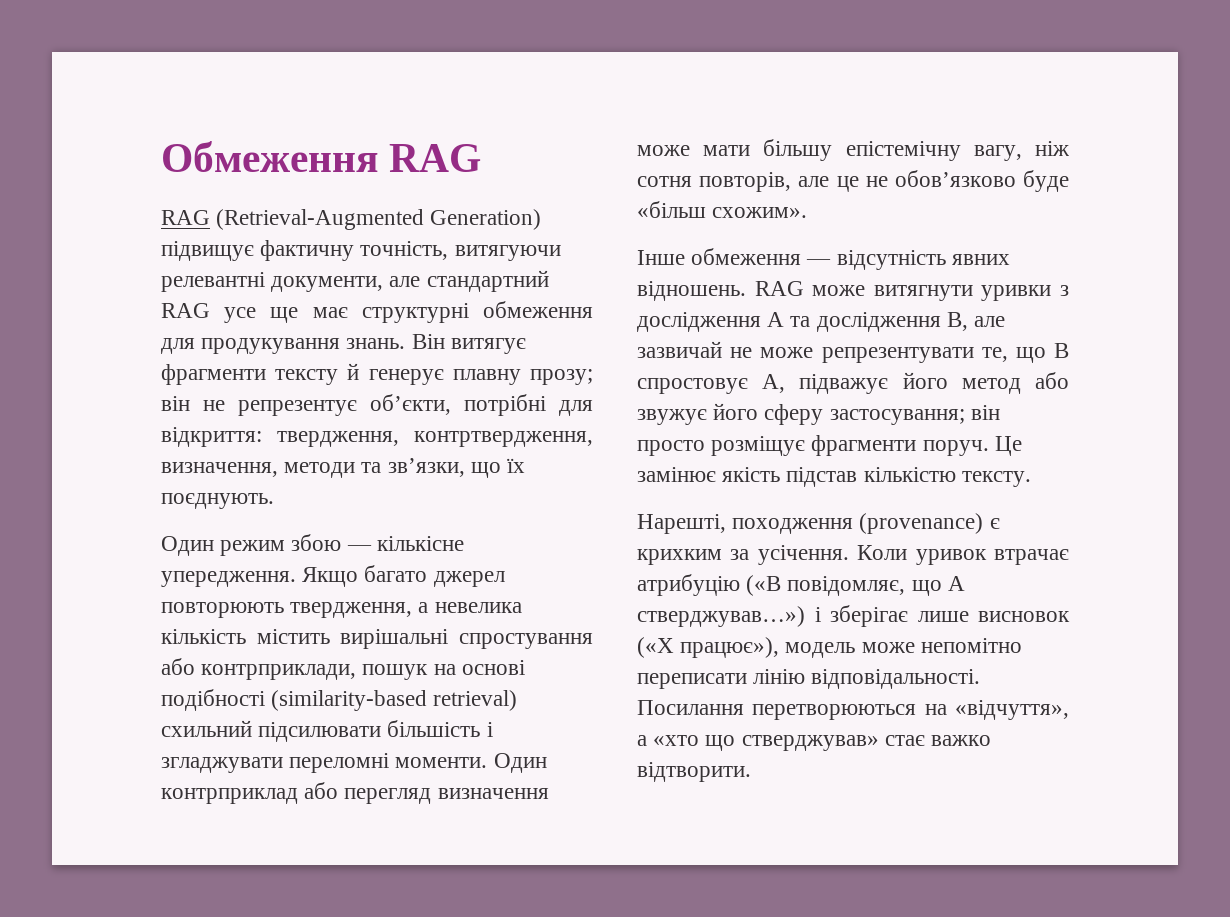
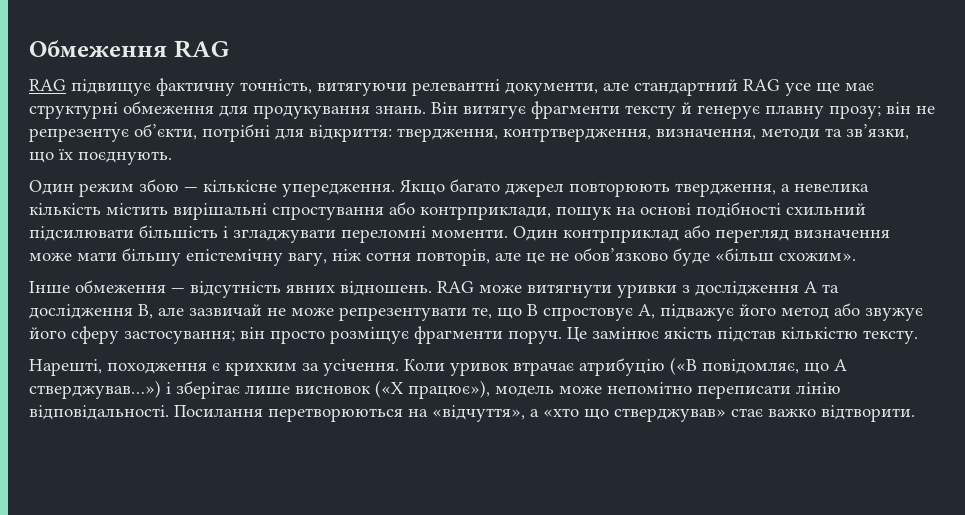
- RAG (Retrieval-Augmented Generation) підвищує фактичну точність, витягуючи релевантні документи, але стандартний RAG усе ще має структурні обмеження для продукування знань.
+ RAG підвищує фактичну точність, витягуючи релевантні документи, але стандартний RAG усе ще має структурні обмеження для продукування знань.
- Якщо багато джерел повторюють твердження, а невелика кількість містить вирішальні спростування або контрприклади, пошук на основі подібності (similarity-based retrieval) схильний підсилювати більшість і згладжувати переломні моменти.
+ Якщо багато джерел повторюють твердження, а невелика кількість містить вирішальні спростування або контрприклади, пошук на основі подібності схильний підсилювати більшість і згладжувати переломні моменти.
- Нарешті, походження (provenance) є крихким за усічення.
+ Нарешті, походження є крихким за усічення.

